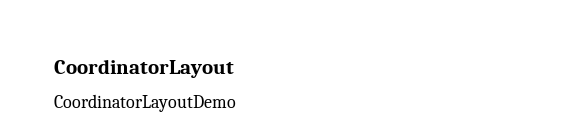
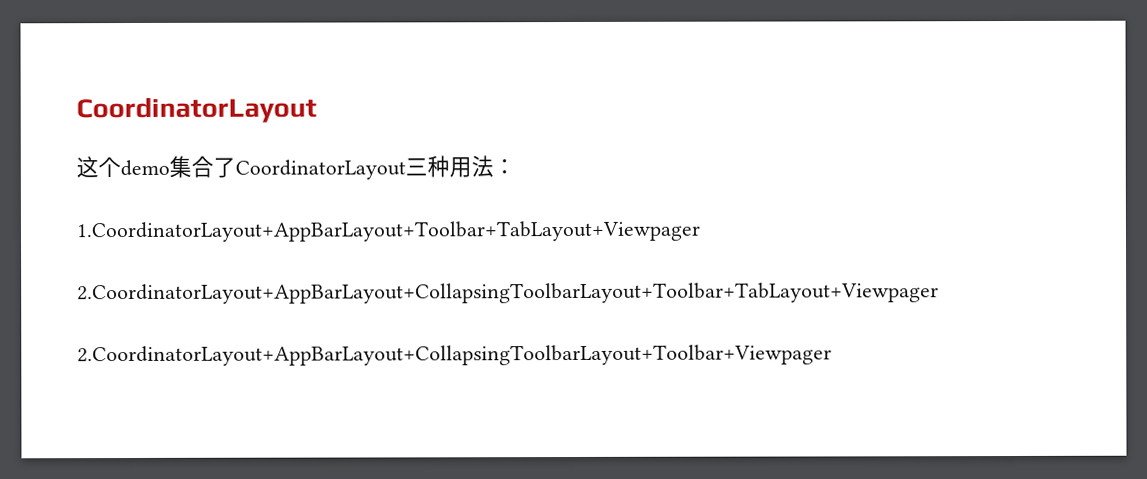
- CoordinatorLayoutDemo
+ 这个demo集合了CoordinatorLayout三种用法：
+ 1.CoordinatorLayout+AppBarLayout+Toolbar+TabLayout+Viewpager
+ 2.CoordinatorLayout+AppBarLayout+CollapsingToolbarLayout+Toolbar+TabLayout+Viewpager
+ 2.CoordinatorLayout+AppBarLayout+CollapsingToolbarLayout+Toolbar+Viewpager

